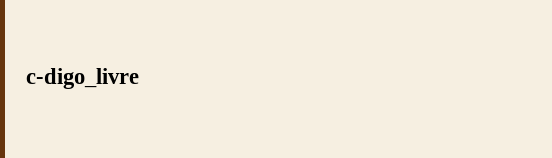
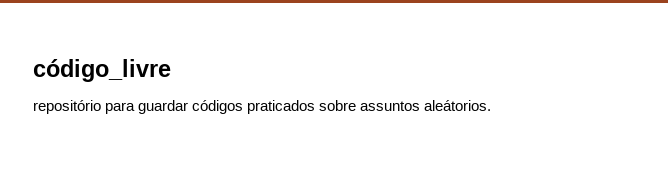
- c-digo_livre
+ código_livre
+ repositório para guardar códigos praticados sobre assuntos aleátorios.

